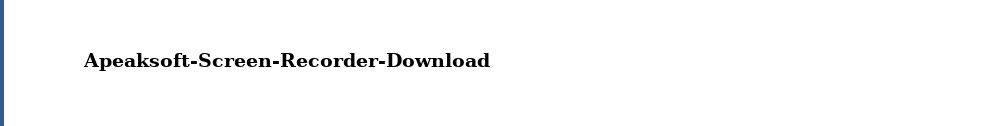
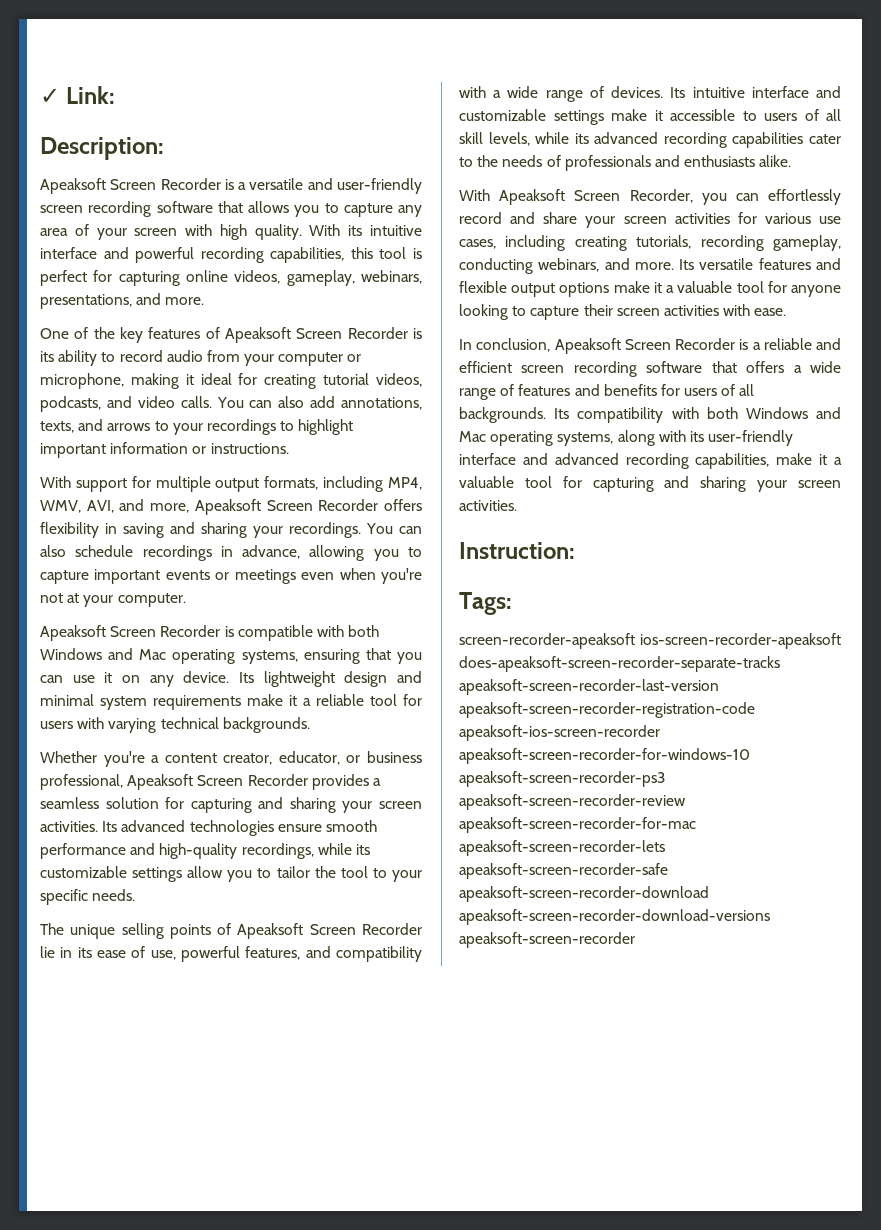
- Apeaksoft-Screen-Recorder-Download
+ ✓ Link:
+ Description:
+ Apeaksoft Screen Recorder is a versatile and user-friendly screen recording software that allows you to capture any area of your screen with high quality. With its intuitive interface and powerful recording capabilities, this tool is perfect for capturing online videos, gameplay, webinars, presentations, and more.
+ One of the key features of Apeaksoft Screen Recorder is its ability to record audio from your computer or microphone, making it ideal for creating tutorial videos, podcasts, and video calls. You can also add annotations, texts, and arrows to your recordings to highlight important information or instructions.
+ With support for multiple output formats, including MP4, WMV, AVI, and more, Apeaksoft Screen Recorder offers flexibility in saving and sharing your recordings. You can also schedule recordings in advance, allowing you to capture important events or meetings even when you're not at your computer.
+ Apeaksoft Screen Recorder is compatible with both Windows and Mac operating systems, ensuring that you can use it on any device. Its lightweight design and minimal system requirements make it a reliable tool for users with varying technical backgrounds.
+ Whether you're a content creator, educator, or business professional, Apeaksoft Screen Recorder provides a seamless solution for capturing and sharing your screen activities. Its advanced technologies ensure smooth performance and high-quality recordings, while its customizable settings allow you to tailor the tool to your specific needs.
+ The unique selling points of Apeaksoft Screen Recorder lie in its ease of use, powerful features, and compatibility with a wide range of devices. Its intuitive interface and customizable settings make it accessible to users of all skill levels, while its advanced recording capabilities cater to the needs of professionals and enthusiasts alike.
+ With Apeaksoft Screen Recorder, you can effortlessly record and share your screen activities for various use cases, including creating tutorials, recording gameplay, conducting webinars, and more. Its versatile features and flexible output options make it a valuable tool for anyone looking to capture their screen activities with ease.
+ In conclusion, Apeaksoft Screen Recorder is a reliable and efficient screen recording software that offers a wide range of features and benefits for users of all backgrounds. Its compatibility with both Windows and Mac operating systems, along with its user-friendly interface and advanced recording capabilities, make it a valuable tool for capturing and sharing your screen activities.
+ Instruction:
+ Tags:
+ screen-recorder-apeaksoft ios-screen-recorder-apeaksoft does-apeaksoft-screen-recorder-separate-tracks apeaksoft-screen-recorder-last-version apeaksoft-screen-recorder-registration-code apeaksoft-ios-screen-recorder apeaksoft-screen-recorder-for-windows-10 apeaksoft-screen-recorder-ps3 apeaksoft-screen-recorder-review apeaksoft-screen-recorder-for-mac apeaksoft-screen-recorder-lets apeaksoft-screen-recorder-safe apeaksoft-screen-recorder-download apeaksoft-screen-recorder-download-versions apeaksoft-screen-recorder

